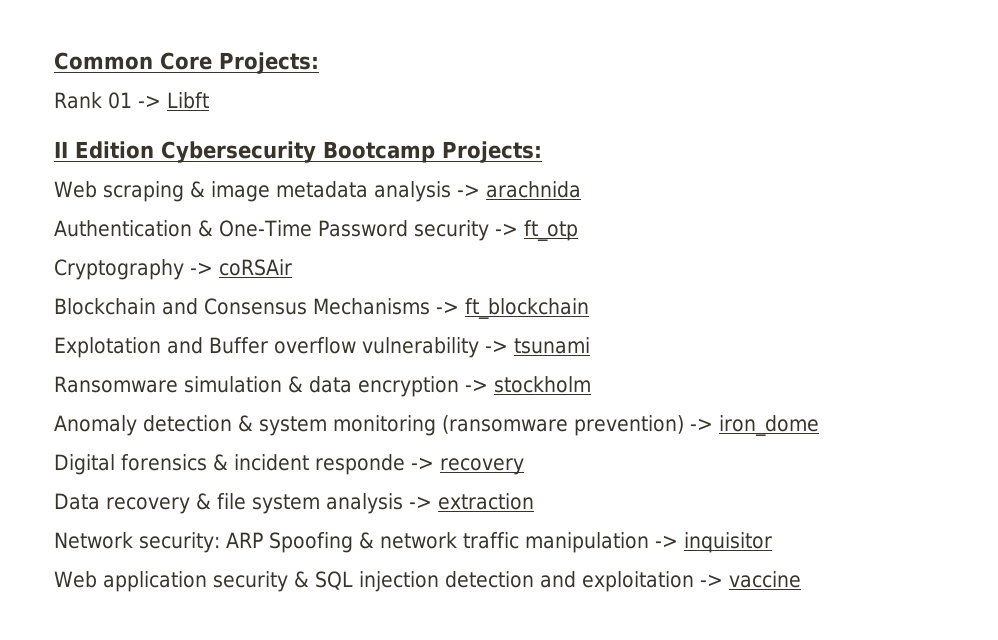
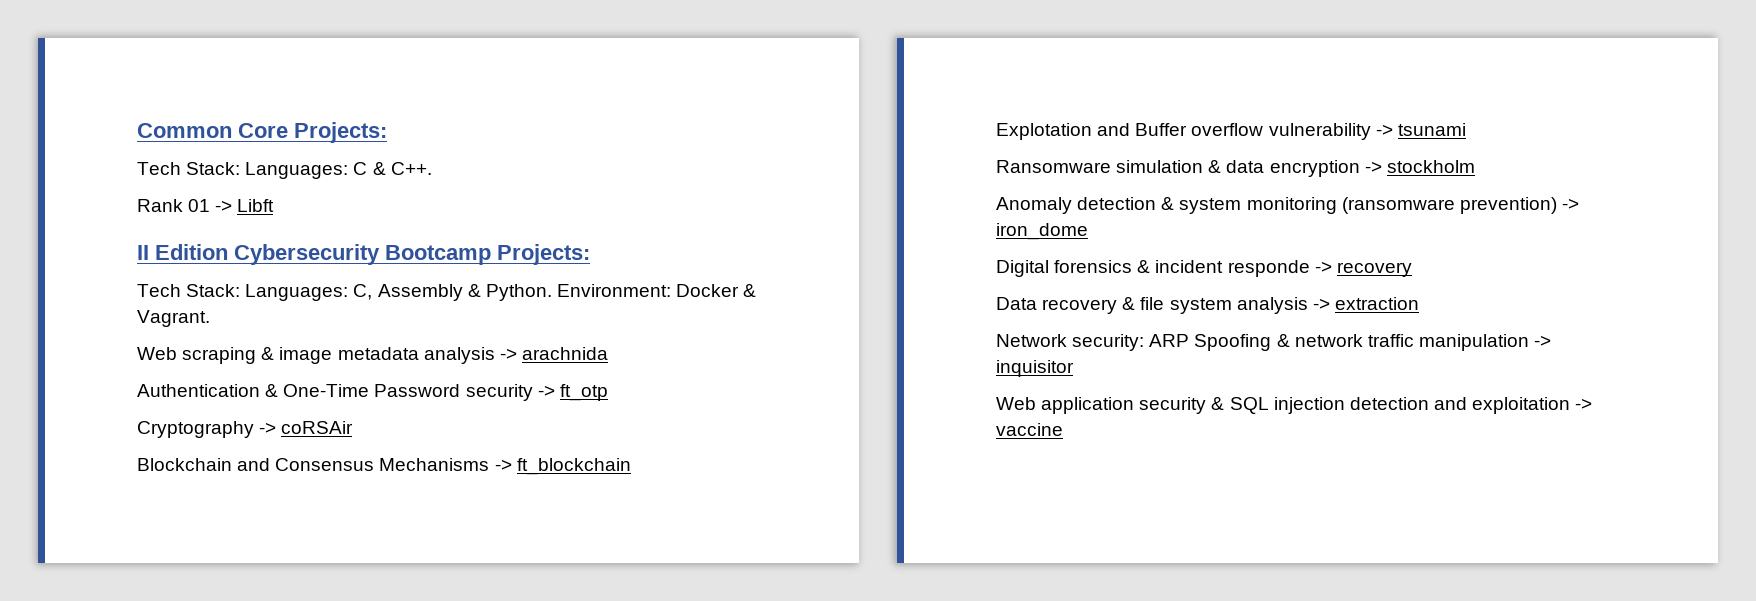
+ Tech Stack: Languages: C & C++.
+ Tech Stack: Languages: C, Assembly & Python. Environment: Docker & Vagrant.

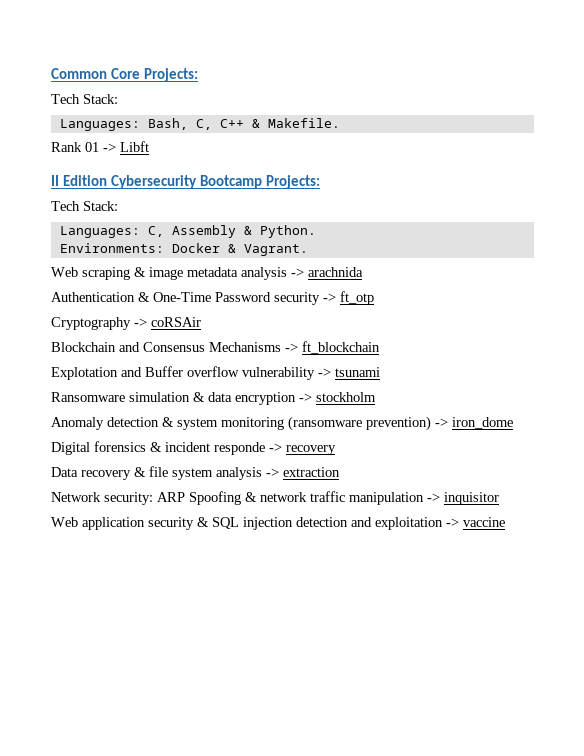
  Common Core Projects:
- Tech Stack: Languages: C & C++.
+ Tech Stack:
+ Languages: Bash, C, C++ & Makefile.
  II Edition Cybersecurity Bootcamp Projects:
- Tech Stack: Languages: C, Assembly & Python. Environment: Docker & Vagrant.
+ Tech Stack:
+ Languages: C, Assembly & Python.
+ Environments: Docker & Vagrant.

